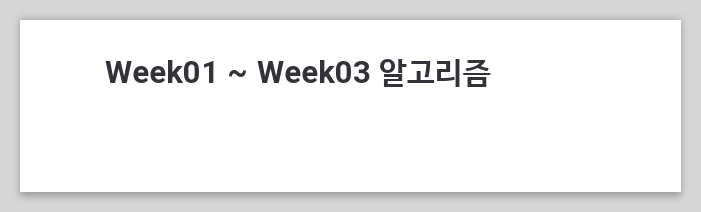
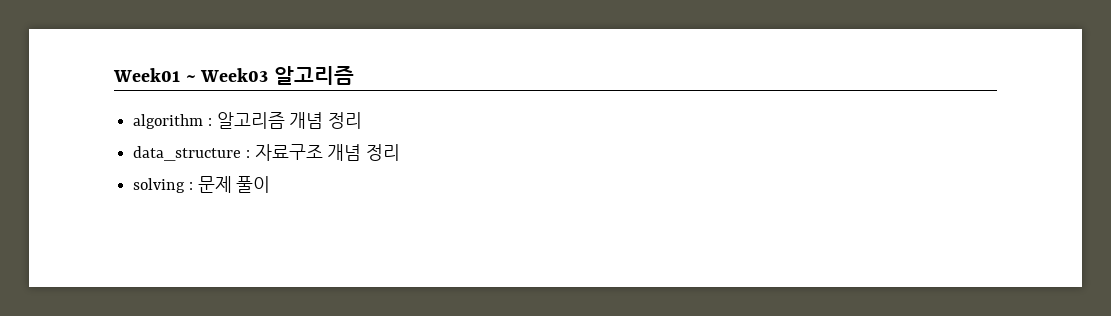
+ algorithm : 알고리즘 개념 정리
+ data_structure : 자료구조 개념 정리
+ solving : 문제 풀이

